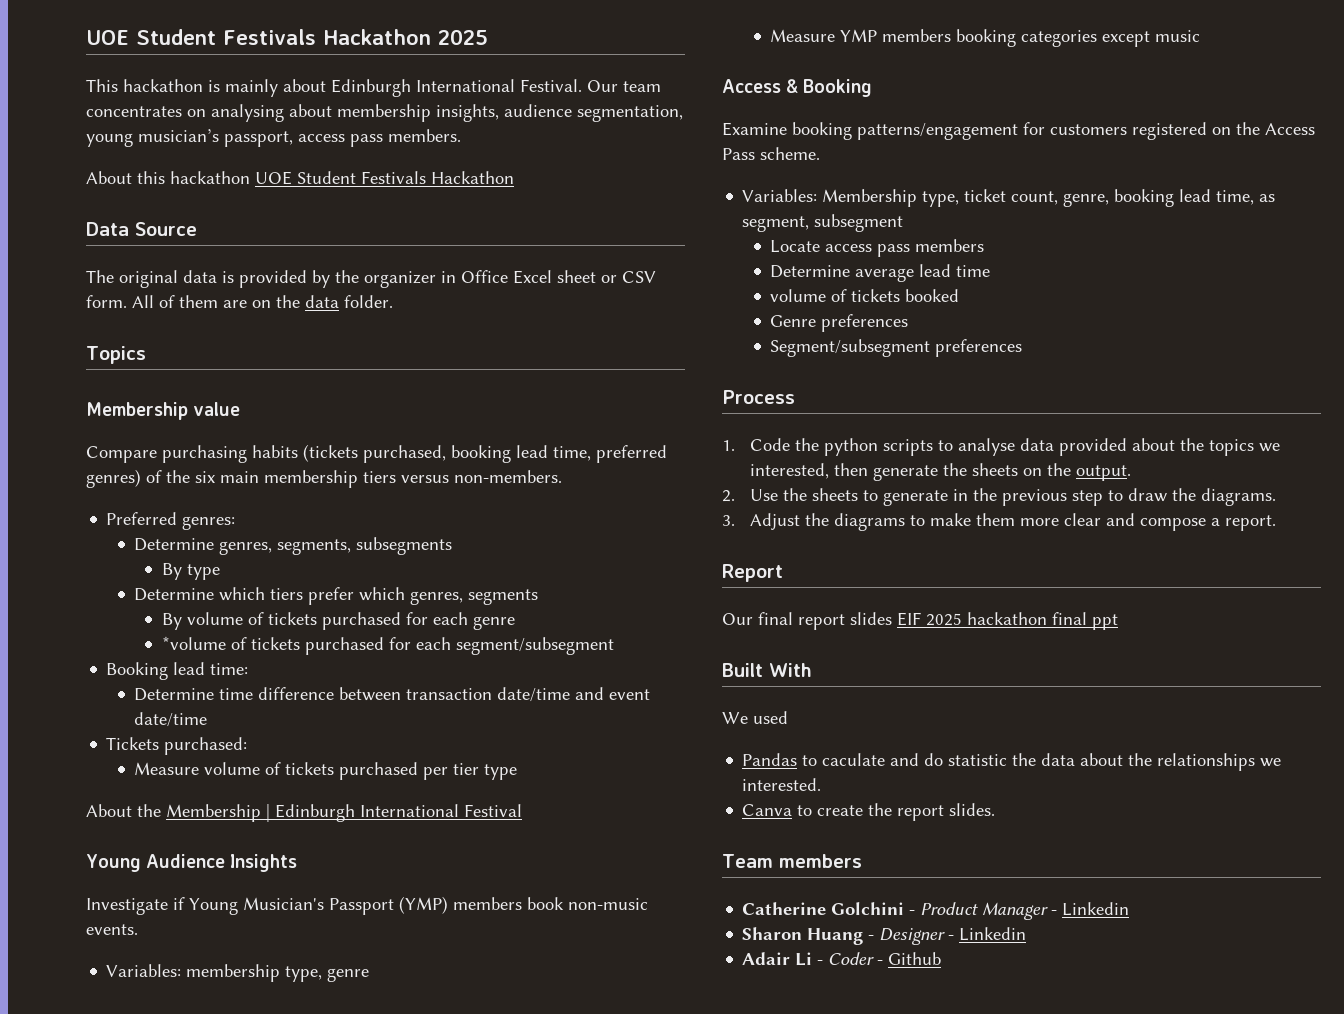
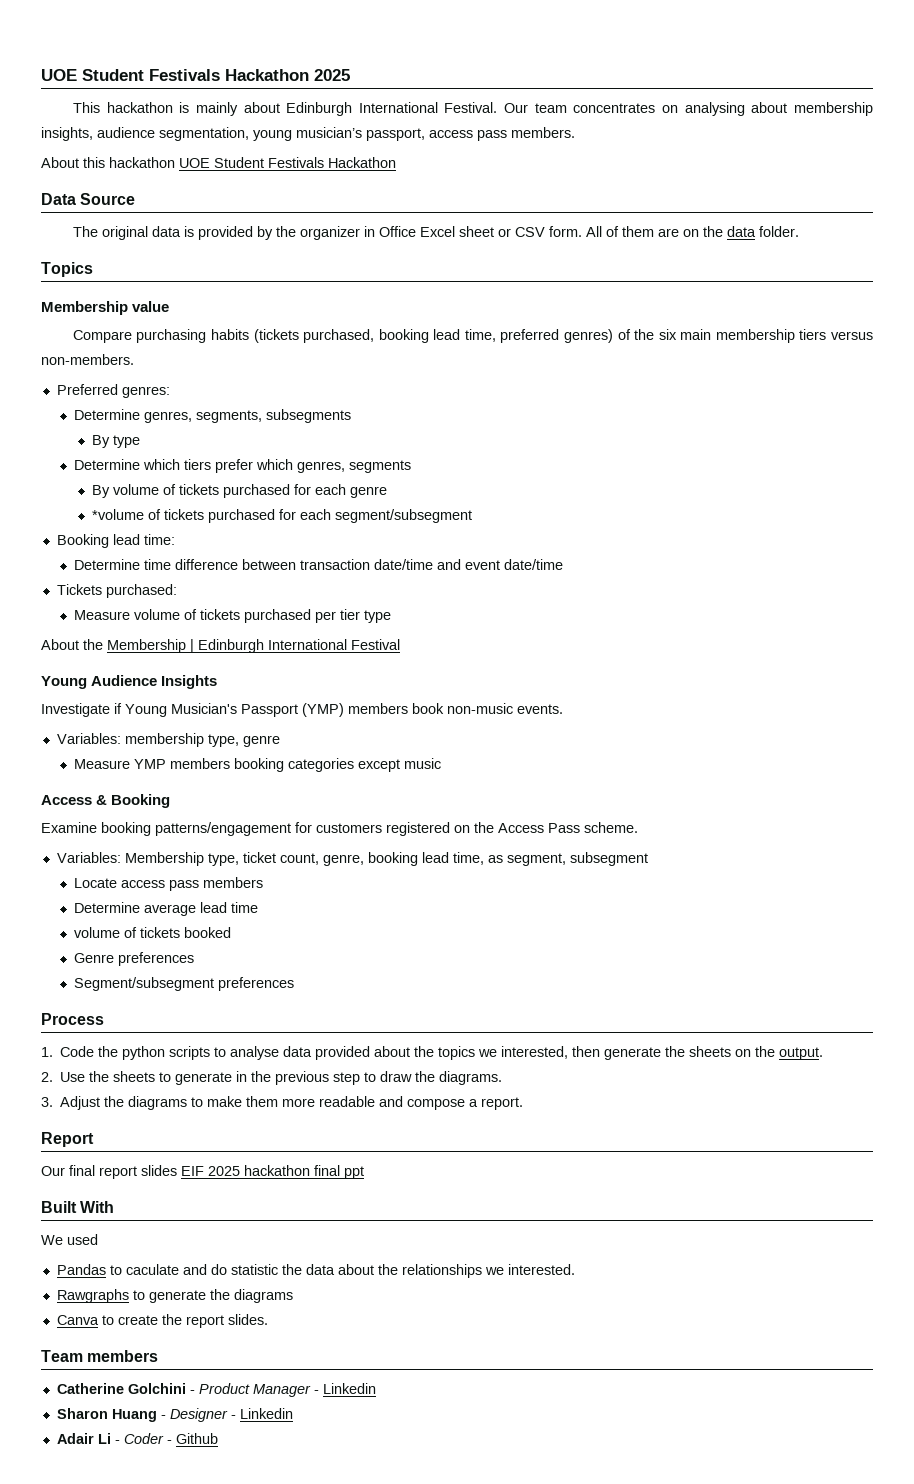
- 3. Adjust the diagrams to make them more clear and compose a report.
+ 3. Adjust the diagrams to make them more readable and compose a report.
+ Rawgraphs to generate the diagrams

